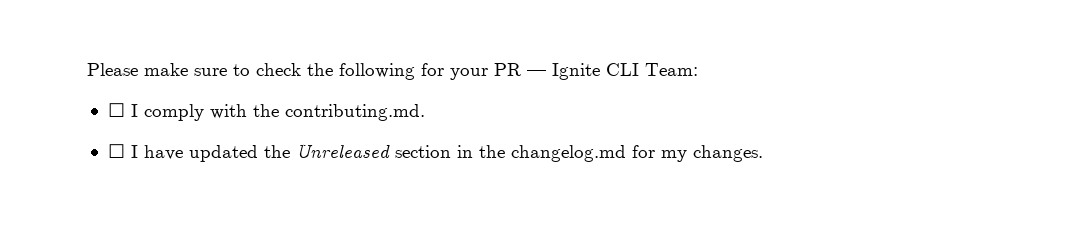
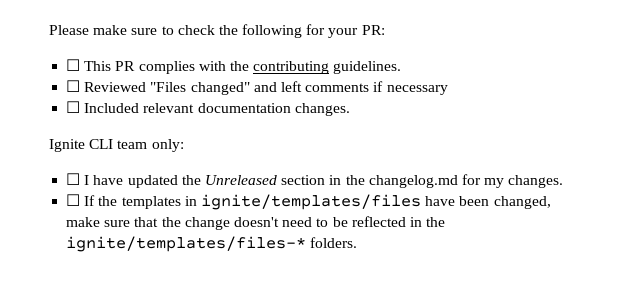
- Please make sure to check the following for your PR — Ignite CLI Team:
- ☐ I comply with the contributing.md.
+ Please make sure to check the following for your PR:
+ ☐ This PR complies with the contributing guidelines.
+ ☐ Reviewed "Files changed" and left comments if necessary
+ ☐ Included relevant documentation changes.
+ Ignite CLI team only:
+ ☐ If the templates in ignite/templates/files have been changed, make sure that the change doesn't need to be reflected in the ignite/templates/files-* folders.

